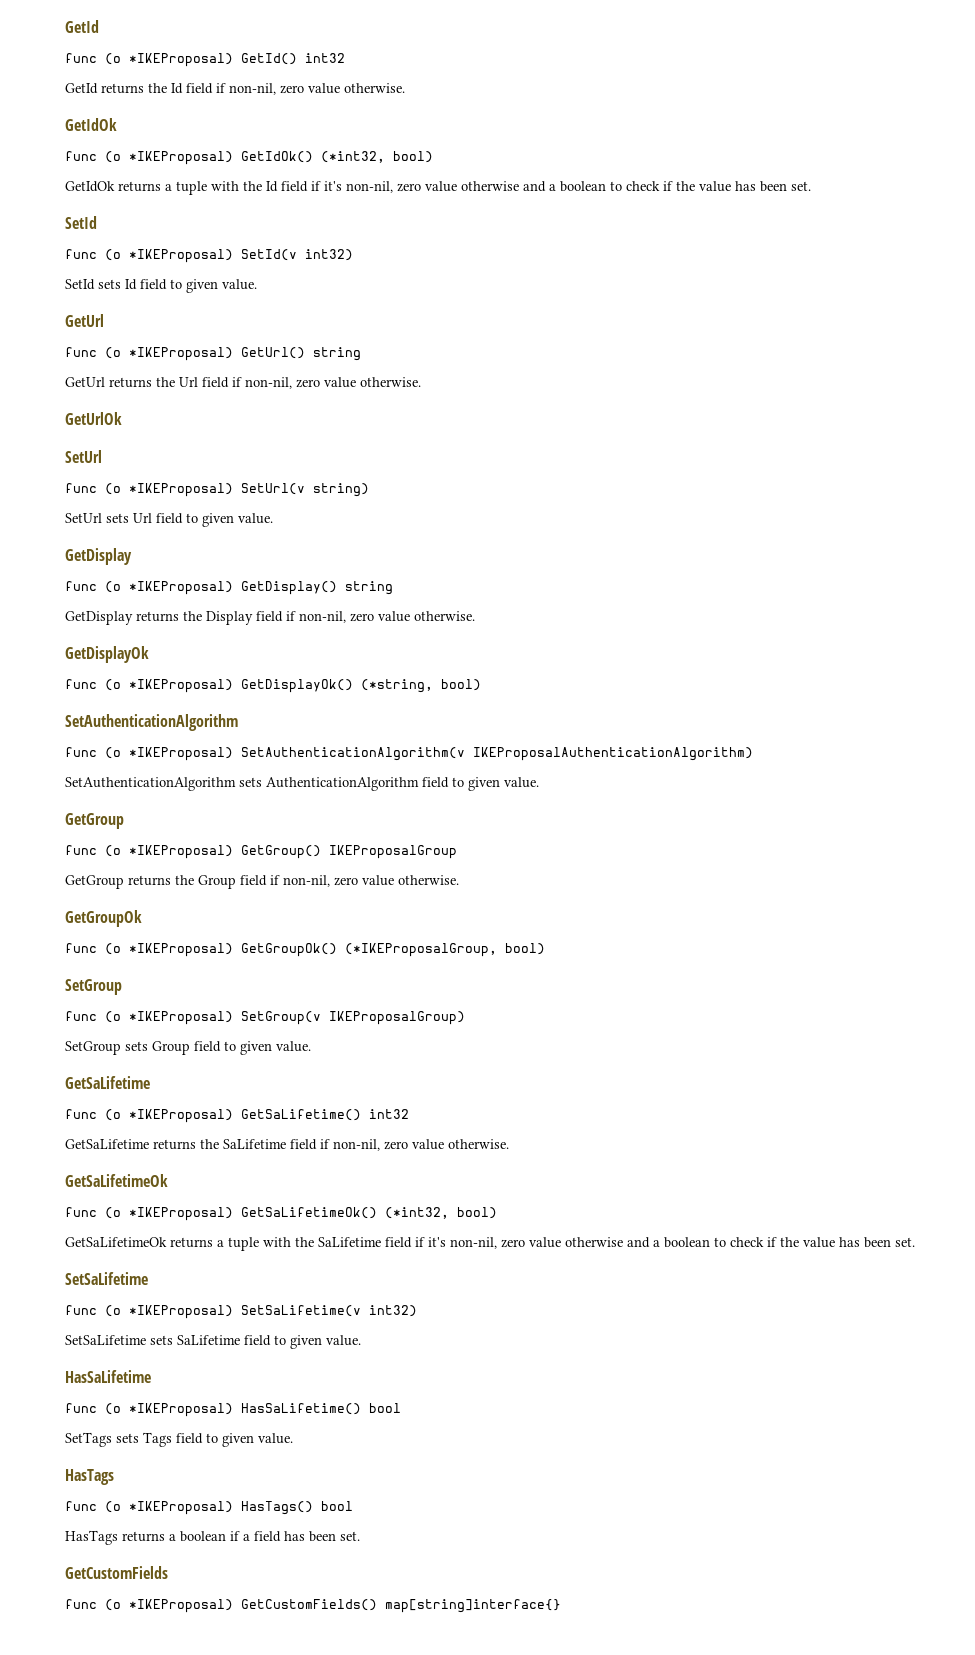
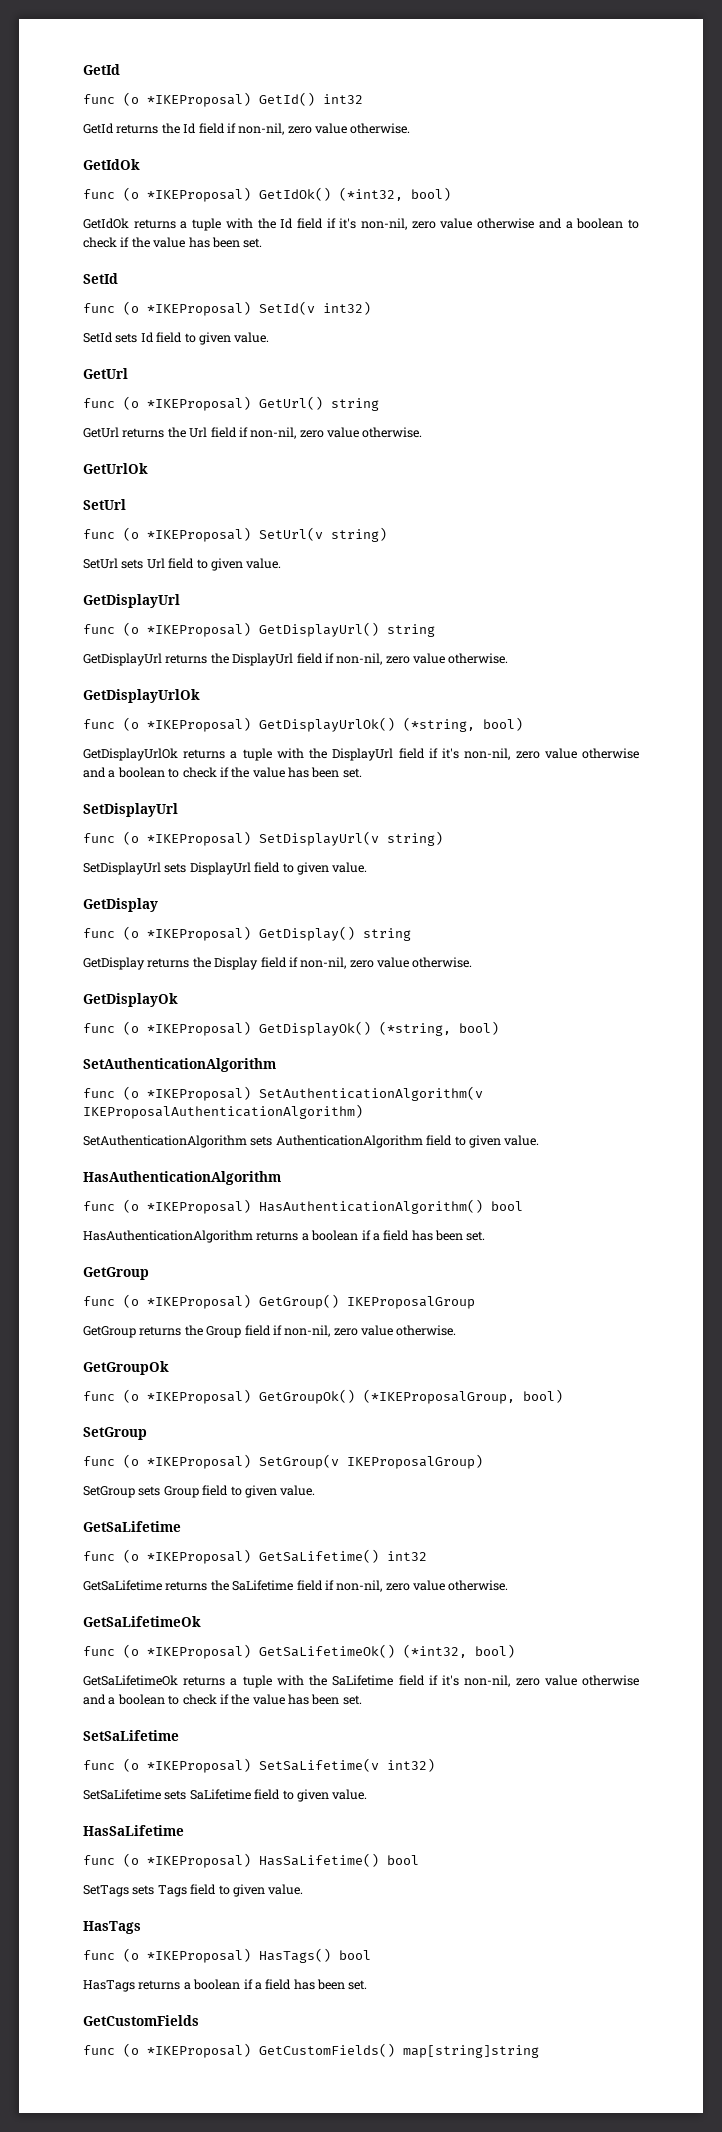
  SetUrl sets Url field to given value.
+ GetDisplayUrl
+ func (o *IKEProposal) GetDisplayUrl() string
+ GetDisplayUrl returns the DisplayUrl field if non-nil, zero value otherwise.
+ GetDisplayUrlOk
+ func (o *IKEProposal) GetDisplayUrlOk() (*string, bool)
+ GetDisplayUrlOk returns a tuple with the DisplayUrl field if it's non-nil, zero value otherwise and a boolean to check if the value has been set.
+ SetDisplayUrl
+ func (o *IKEProposal) SetDisplayUrl(v string)
+ SetDisplayUrl sets DisplayUrl field to given value.
  SetAuthenticationAlgorithm sets AuthenticationAlgorithm field to given value.
+ HasAuthenticationAlgorithm
+ func (o *IKEProposal) HasAuthenticationAlgorithm() bool
+ HasAuthenticationAlgorithm returns a boolean if a field has been set.
- func (o *IKEProposal) GetCustomFields() map[string]interface{}
+ func (o *IKEProposal) GetCustomFields() map[string]string

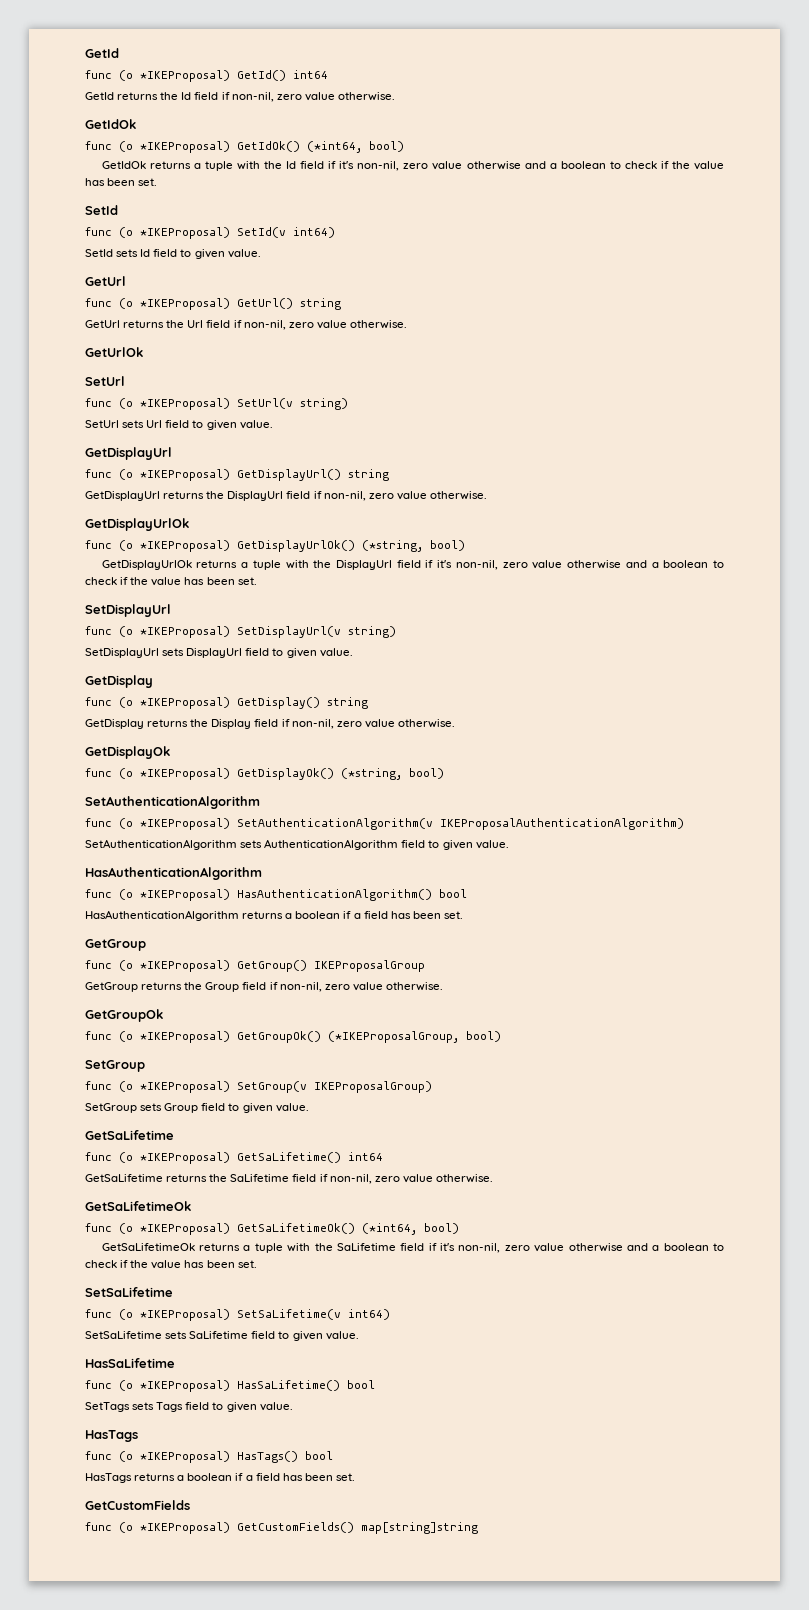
- func (o *IKEProposal) GetId() int32
+ func (o *IKEProposal) GetId() int64
- func (o *IKEProposal) GetIdOk() (*int32, bool)
+ func (o *IKEProposal) GetIdOk() (*int64, bool)
- func (o *IKEProposal) SetId(v int32)
+ func (o *IKEProposal) SetId(v int64)
- func (o *IKEProposal) GetSaLifetime() int32
+ func (o *IKEProposal) GetSaLifetime() int64
- func (o *IKEProposal) GetSaLifetimeOk() (*int32, bool)
+ func (o *IKEProposal) GetSaLifetimeOk() (*int64, bool)
- func (o *IKEProposal) SetSaLifetime(v int32)
+ func (o *IKEProposal) SetSaLifetime(v int64)

